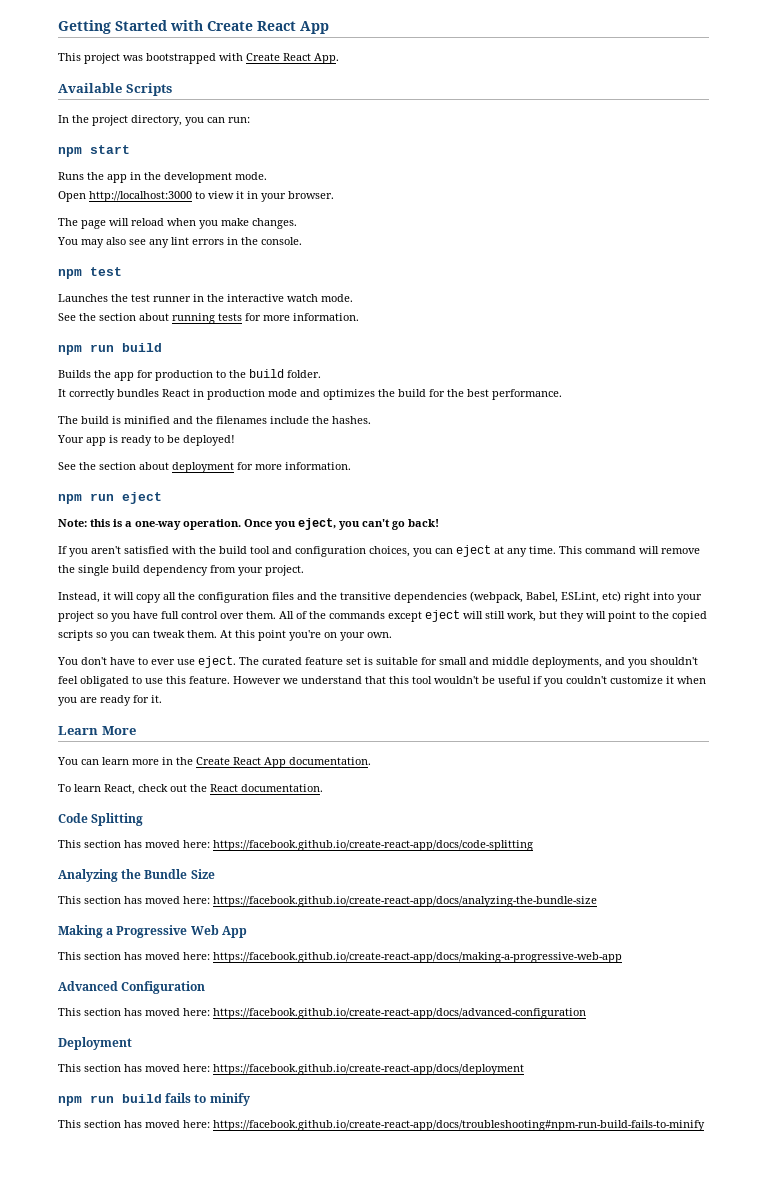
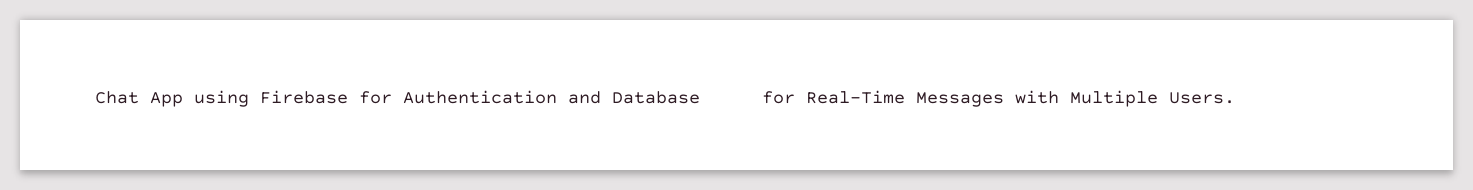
- Getting Started with Create React App
- This project was bootstrapped with Create React App.
- Available Scripts
- In the project directory, you can run:
- npm start
- Runs the app in the development mode.
- Open http://localhost:3000 to view it in your browser.
- The page will reload when you make changes.
- You may also see any lint errors in the console.
- npm test
- Launches the test runner in the interactive watch mode.
- See the section about running tests for more information.
- npm run build
- Builds the app for production to the build folder.
- It correctly bundles React in production mode and optimizes the build for the best performance.
- The build is minified and the filenames include the hashes.
- Your app is ready to be deployed!
- See the section about deployment for more information.
- npm run eject
- Note: this is a one-way operation. Once you eject, you can't go back!
- If you aren't satisfied with the build tool and configuration choices, you can eject at any time. This command will remove the single build dependency from your project.
- Instead, it will copy all the configuration files and the transitive dependencies (webpack, Babel, ESLint, etc) right into your project so you have full control over them. All of the commands except eject will still work, but they will point to the copied scripts so you can tweak them. At this point you're on your own.
- You don't have to ever use eject. The curated feature set is suitable for small and middle deployments, and you shouldn't feel obligated to use this feature. However we understand that this tool wouldn't be useful if you couldn't customize it when you are ready for it.
- Learn More
- You can learn more in the Create React App documentation.
- To learn React, check out the React documentation.
- Code Splitting
- This section has moved here: https://facebook.github.io/create-react-app/docs/code-splitting
- Analyzing the Bundle Size
- This section has moved here: https://facebook.github.io/create-react-app/docs/analyzing-the-bundle-size
- Making a Progressive Web App
- This section has moved here: https://facebook.github.io/create-react-app/docs/making-a-progressive-web-app
- Advanced Configuration
- This section has moved here: https://facebook.github.io/create-react-app/docs/advanced-configuration
- Deployment
- This section has moved here: https://facebook.github.io/create-react-app/docs/deployment
- npm run build fails to minify
- This section has moved here: https://facebook.github.io/create-react-app/docs/troubleshooting#npm-run-build-fails-to-minify
+ Chat App using Firebase for Authentication and Database for Real-Time Messages with Multiple Users.

